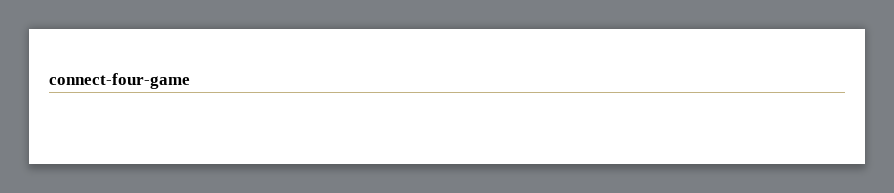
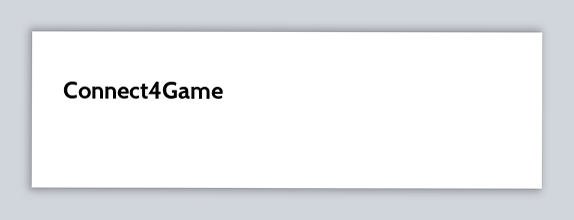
- connect-four-game
+ Connect4Game

